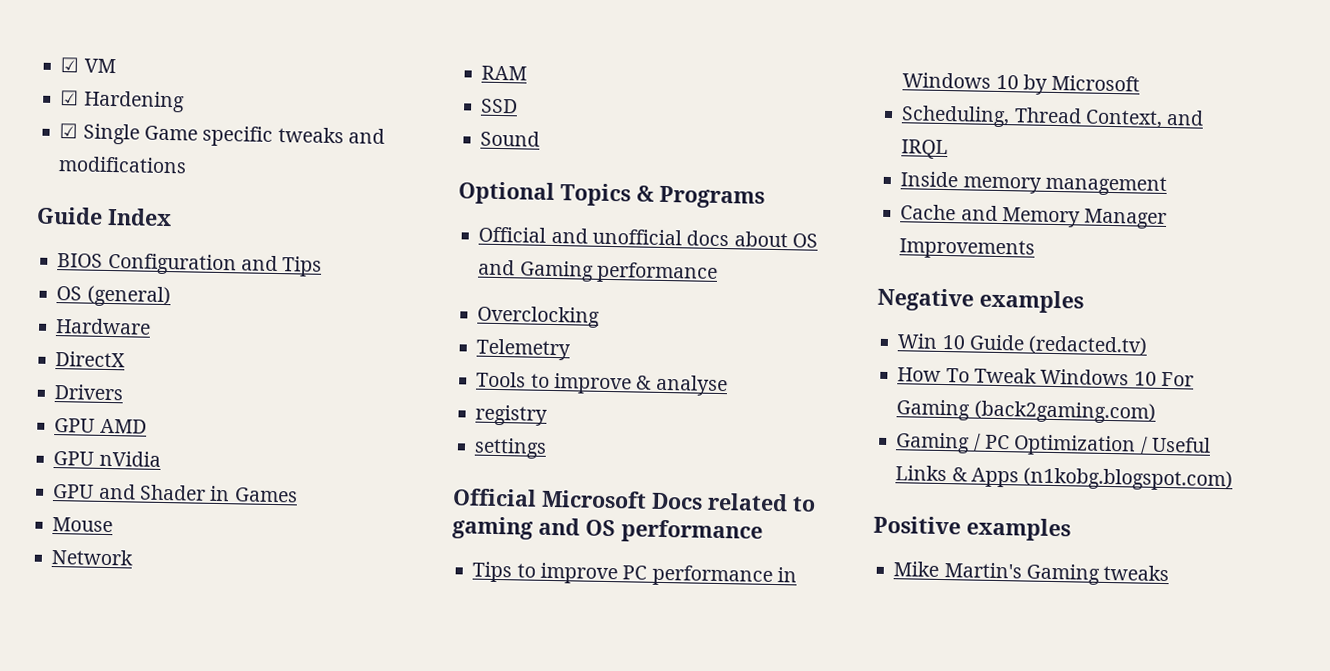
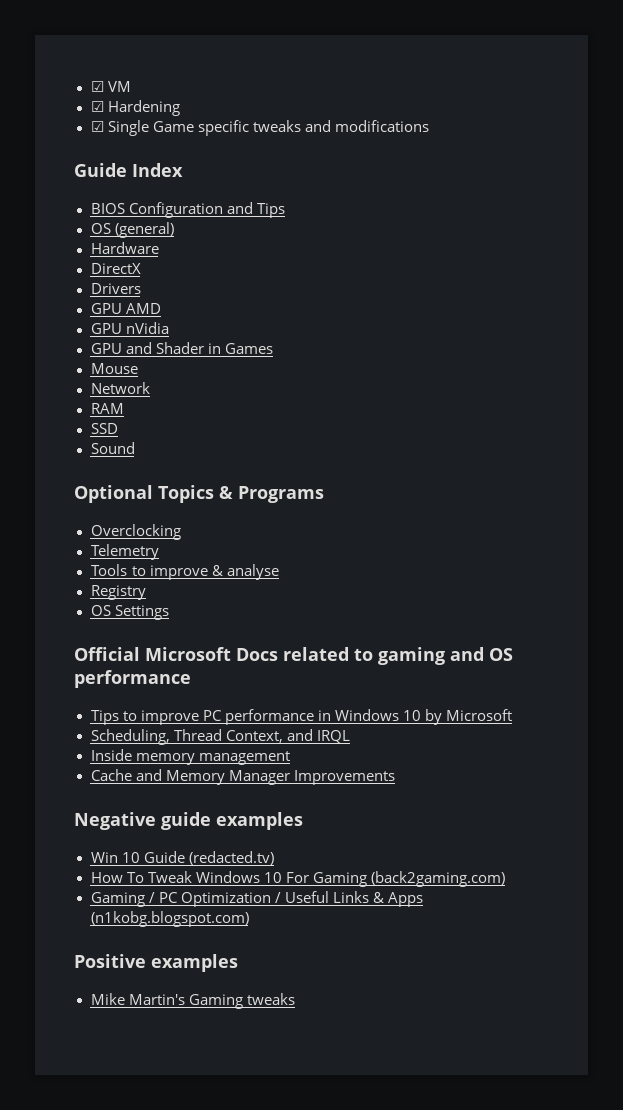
- Official and unofficial docs about OS and Gaming performance
- registry
- settings
+ Registry
+ OS Settings
- Negative examples
+ Negative guide examples

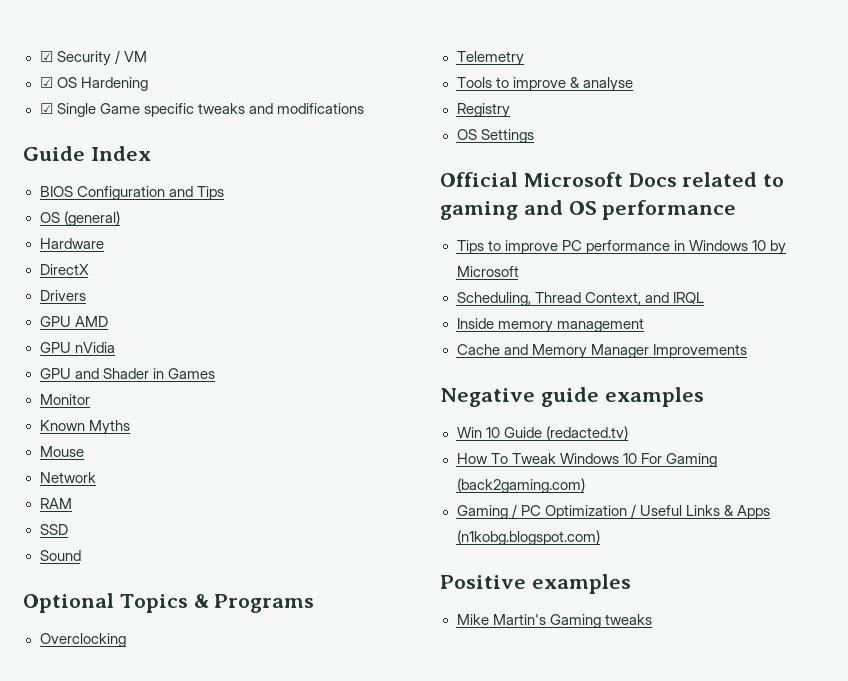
- ☑ VM
+ ☑ Security / VM
- ☑ Hardening
+ ☑ OS Hardening
+ Monitor
+ Known Myths

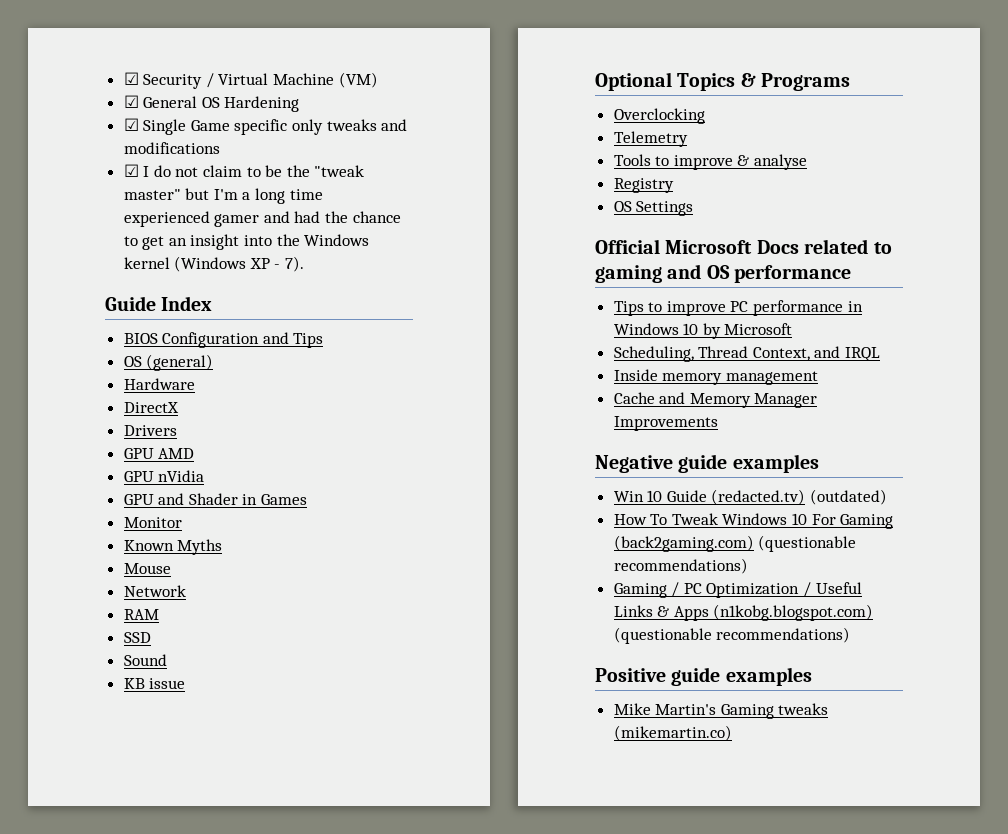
- ☑ Security / VM
- ☑ OS Hardening
+ ☑ Security / Virtual Machine (VM)
+ ☑ General OS Hardening
- ☑ Single Game specific tweaks and modifications
+ ☑ Single Game specific only tweaks and modifications
+ ☑ I do not claim to be the "tweak master" but I'm a long time experienced gamer and had the chance to get an insight into the Windows kernel (Windows XP - 7).
+ KB issue
- Win 10 Guide (redacted.tv)
+ Win 10 Guide (redacted.tv) (outdated)
- How To Tweak Windows 10 For Gaming (back2gaming.com)
+ How To Tweak Windows 10 For Gaming (back2gaming.com) (questionable recommendations)
- Gaming / PC Optimization / Useful Links & Apps (n1kobg.blogspot.com)
+ Gaming / PC Optimization / Useful Links & Apps (n1kobg.blogspot.com) (questionable recommendations)
- Positive examples
+ Positive guide examples
- Mike Martin's Gaming tweaks
+ Mike Martin's Gaming tweaks (mikemartin.co)

